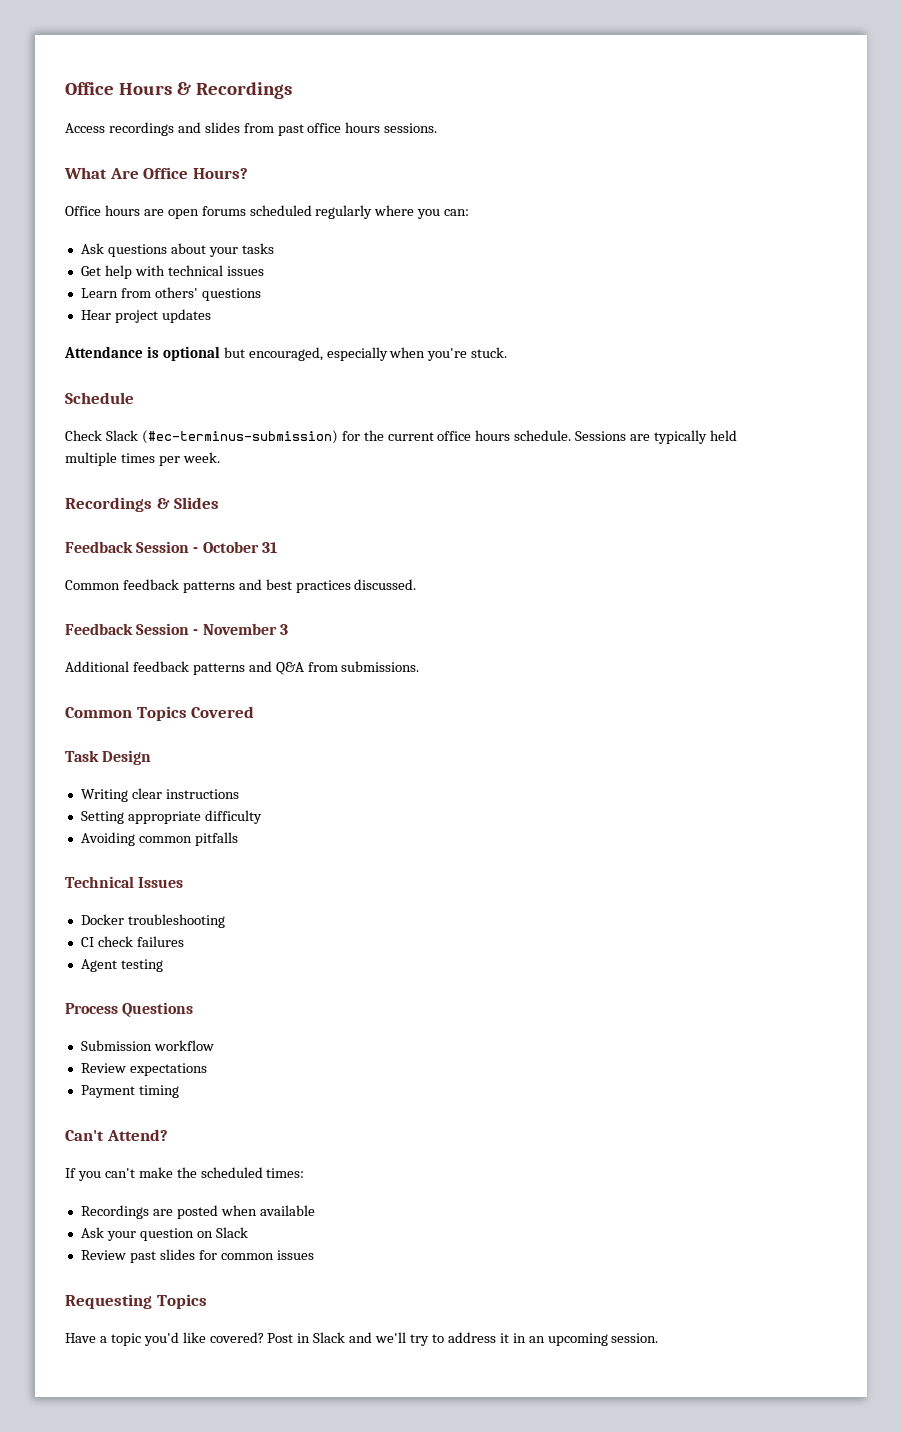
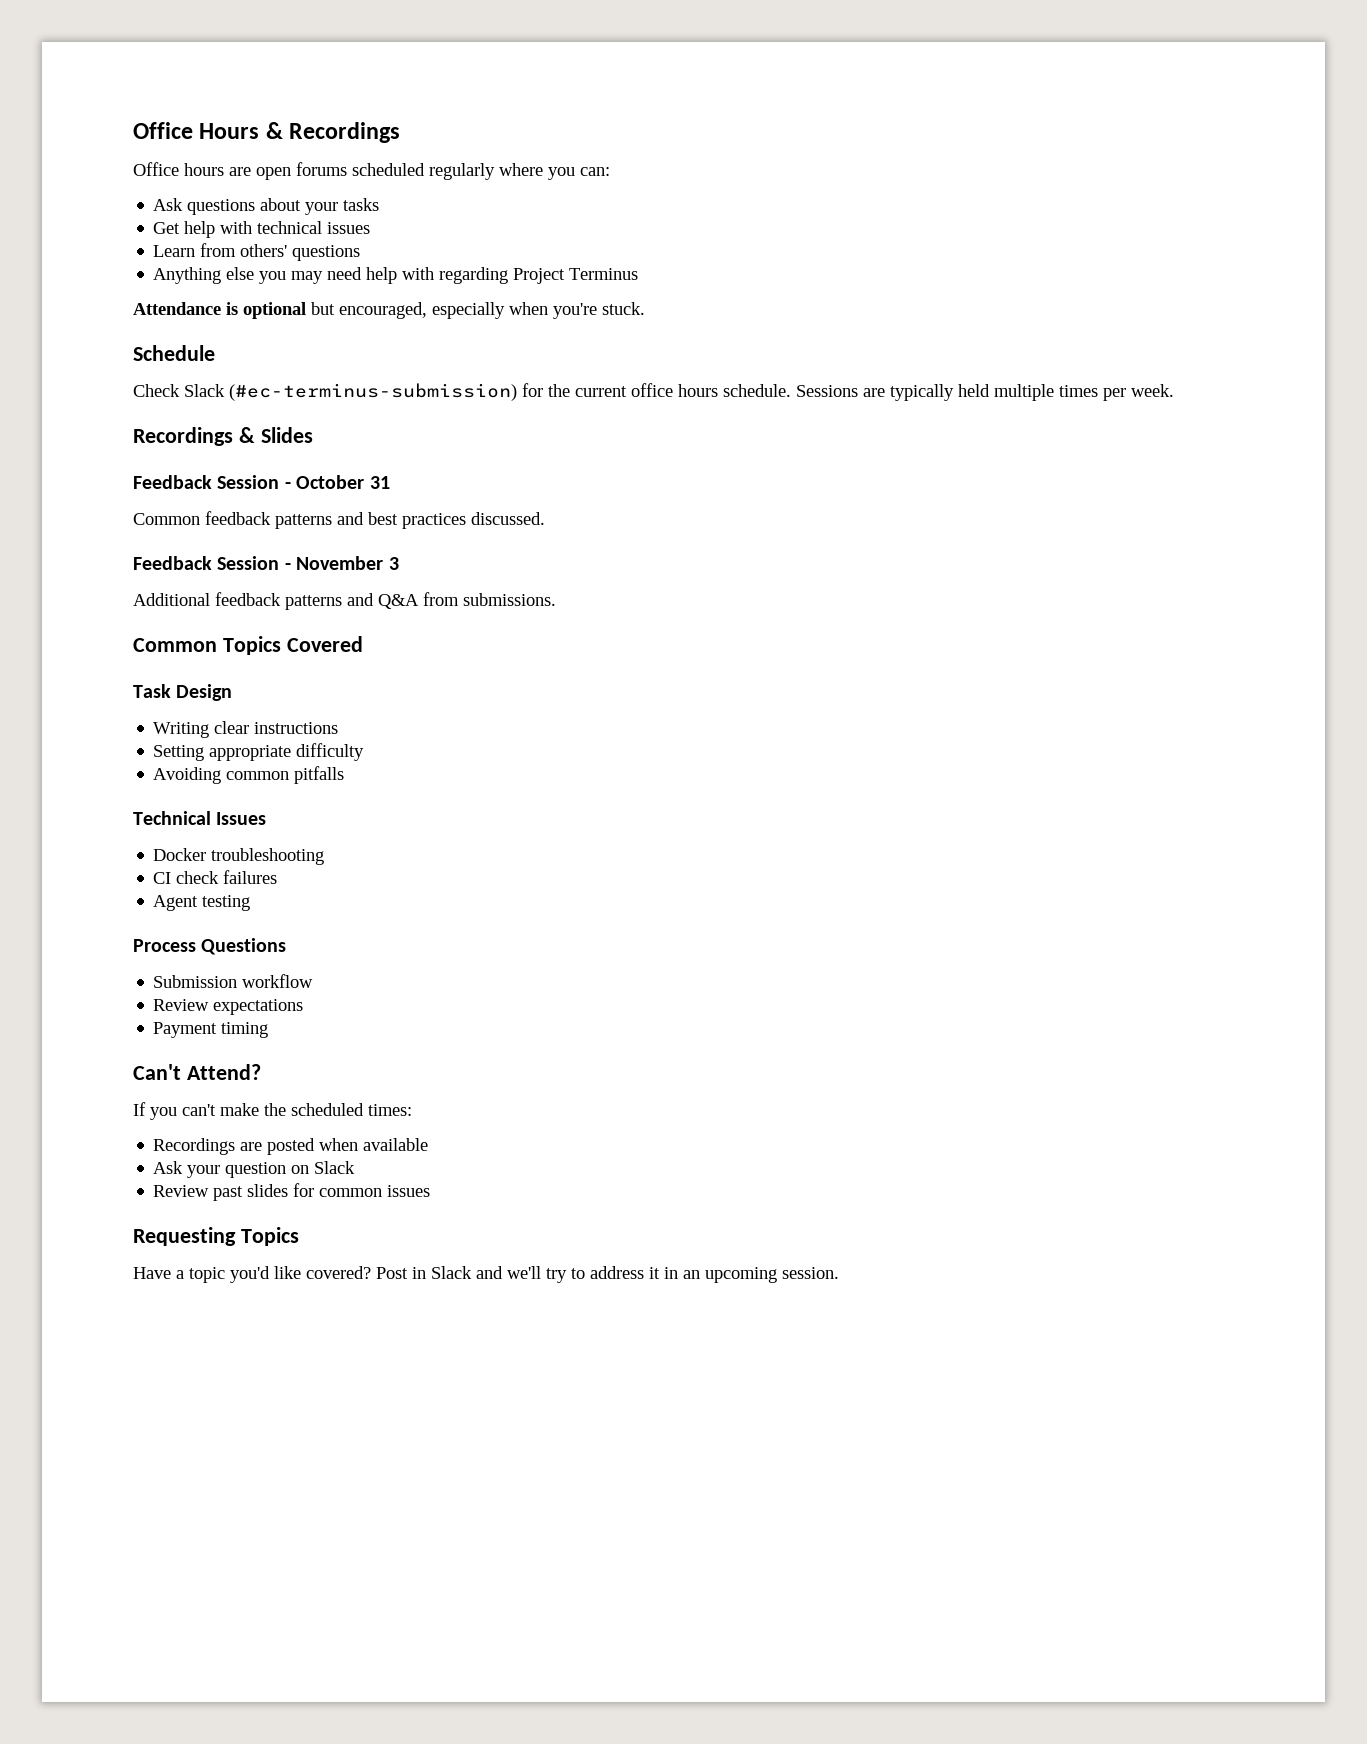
- Access recordings and slides from past office hours sessions.
- What Are Office Hours?
- Hear project updates
+ Anything else you may need help with regarding Project Terminus

